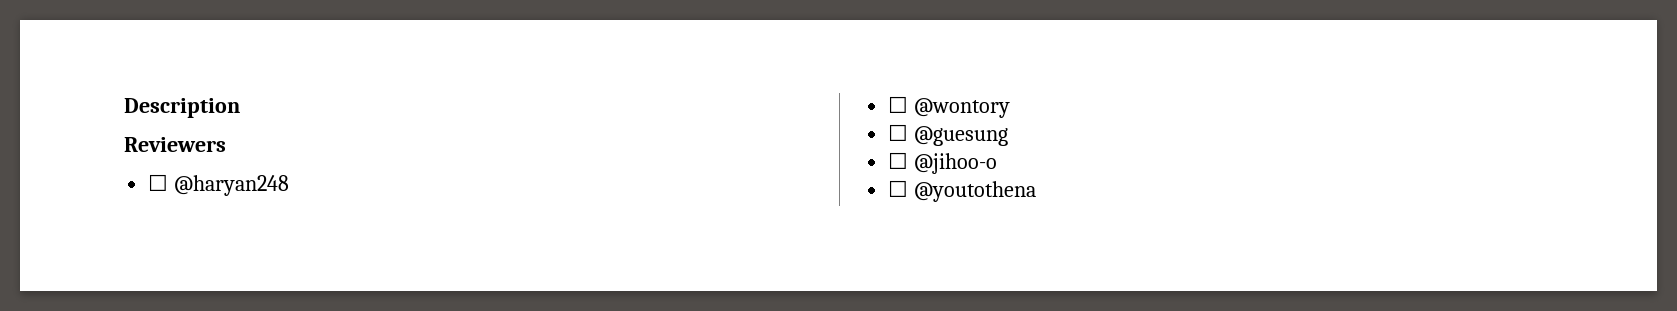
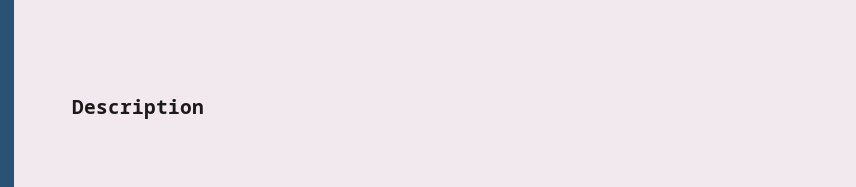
- Reviewers
- ☐ @haryan248
- ☐ @wontory
- ☐ @guesung
- ☐ @jihoo-o
- ☐ @youtothena

